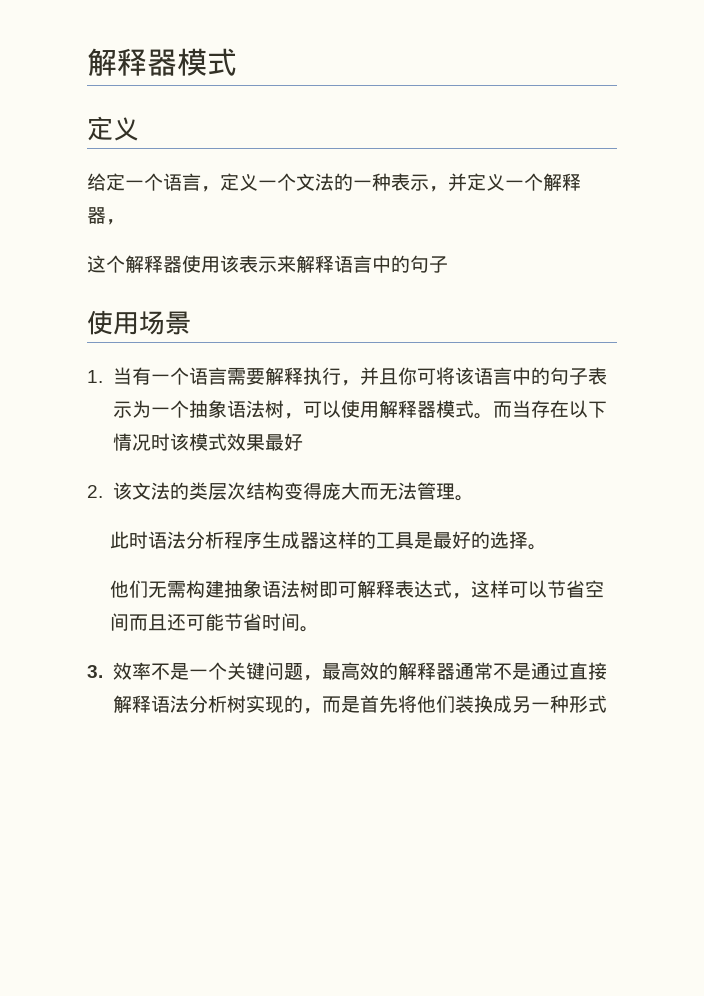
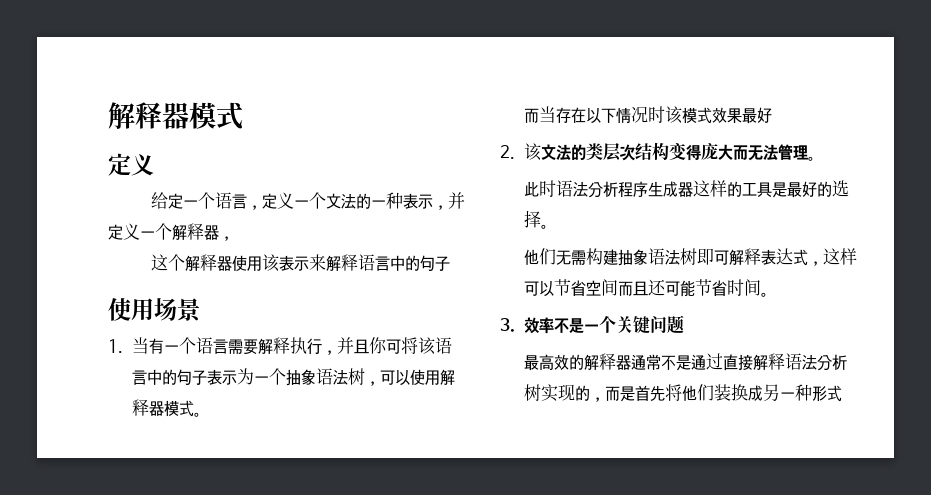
- 1.当有一个语言需要解释执行，并且你可将该语言中的句子表示为一个抽象语法树，可以使用解释器模式。而当存在以下情况时该模式效果最好
+ 1.当有一个语言需要解释执行，并且你可将该语言中的句子表示为一个抽象语法树，可以使用解释器模式。
+ 而当存在以下情况时该模式效果最好
- 3.效率不是一个关键问题，最高效的解释器通常不是通过直接解释语法分析树实现的，而是首先将他们装换成另一种形式
+ 3.效率不是一个关键问题
+ 最高效的解释器通常不是通过直接解释语法分析树实现的，而是首先将他们装换成另一种形式

